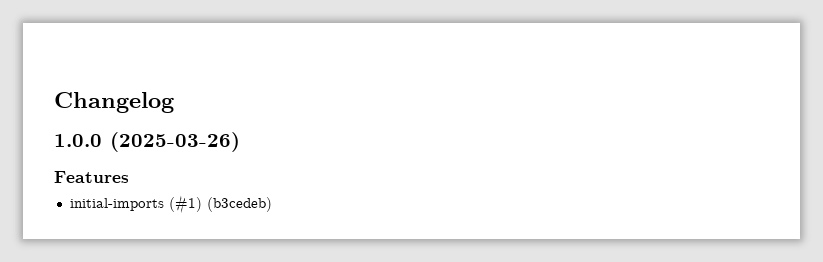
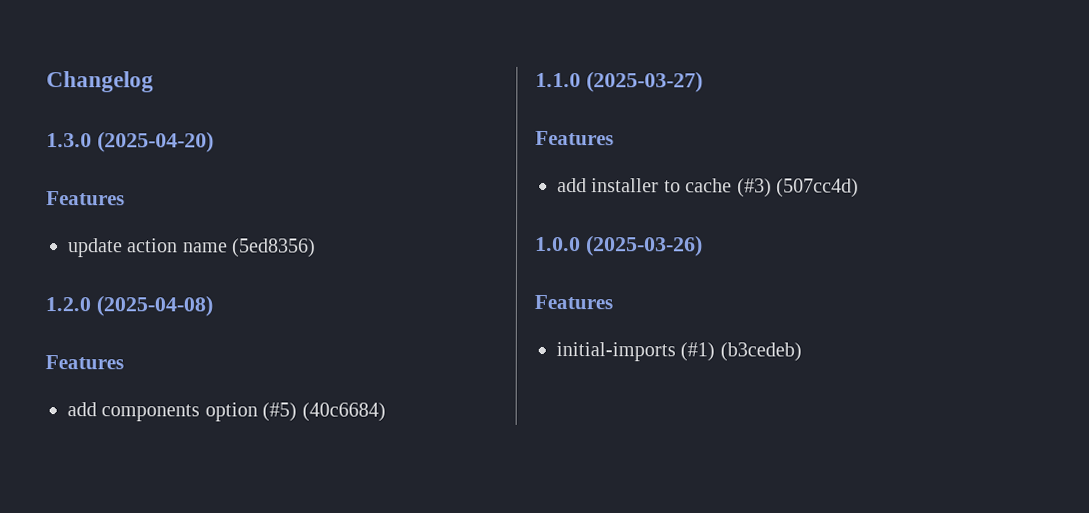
+ 1.3.0 (2025-04-20)
+ Features
+ update action name (5ed8356)
+ 1.2.0 (2025-04-08)
+ Features
+ add components option (#5) (40c6684)
+ 1.1.0 (2025-03-27)
+ Features
+ add installer to cache (#3) (507cc4d)

